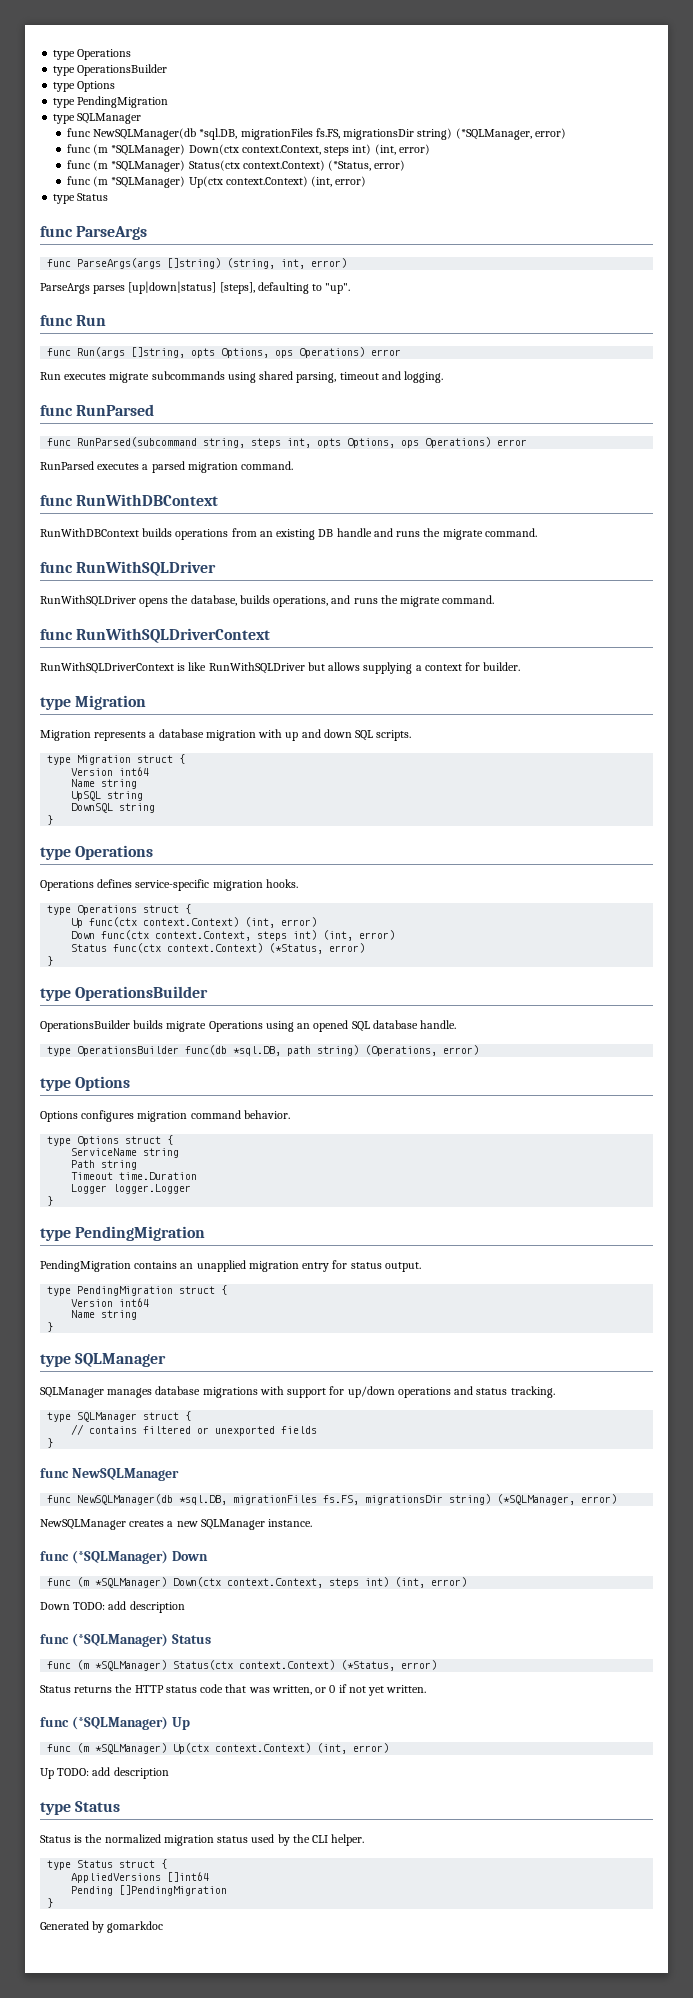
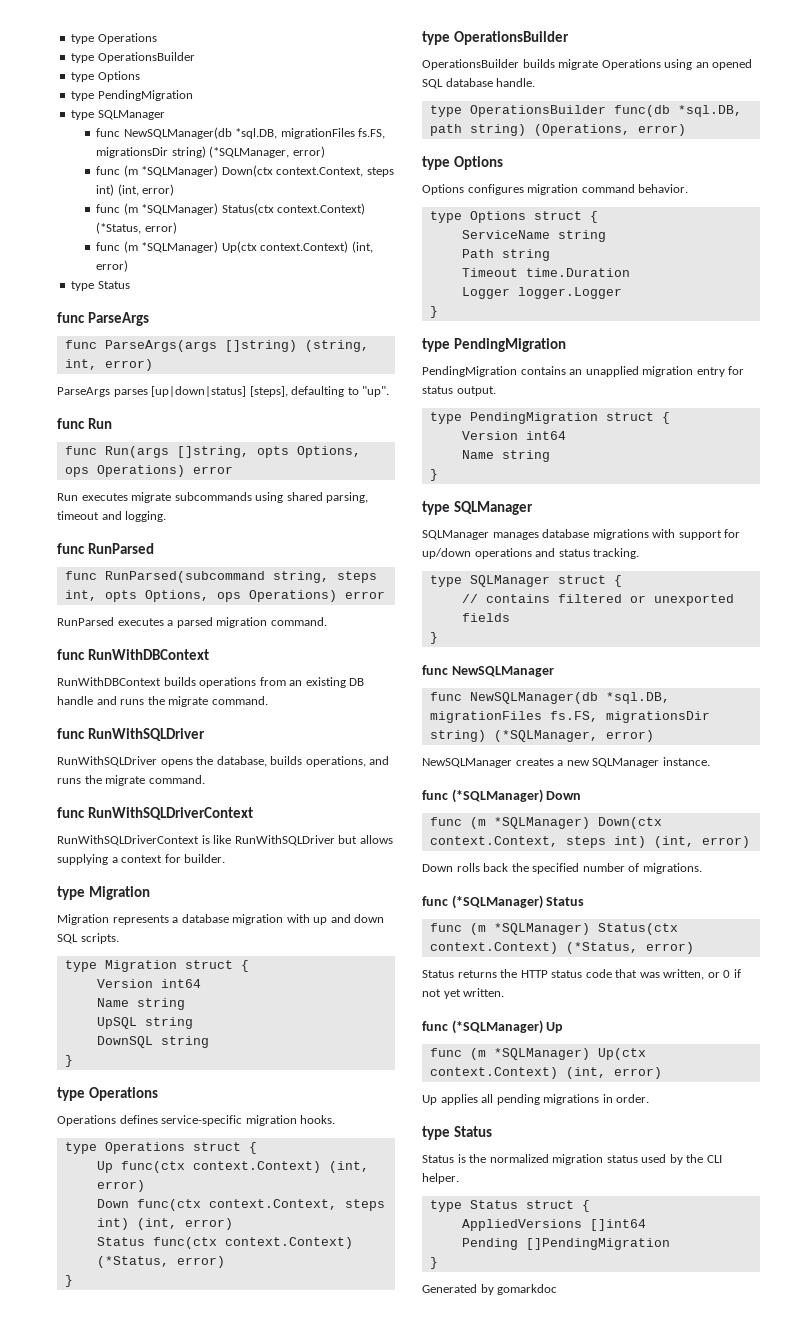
- Down TODO: add description
+ Down rolls back the specified number of migrations.
- Up TODO: add description
+ Up applies all pending migrations in order.

